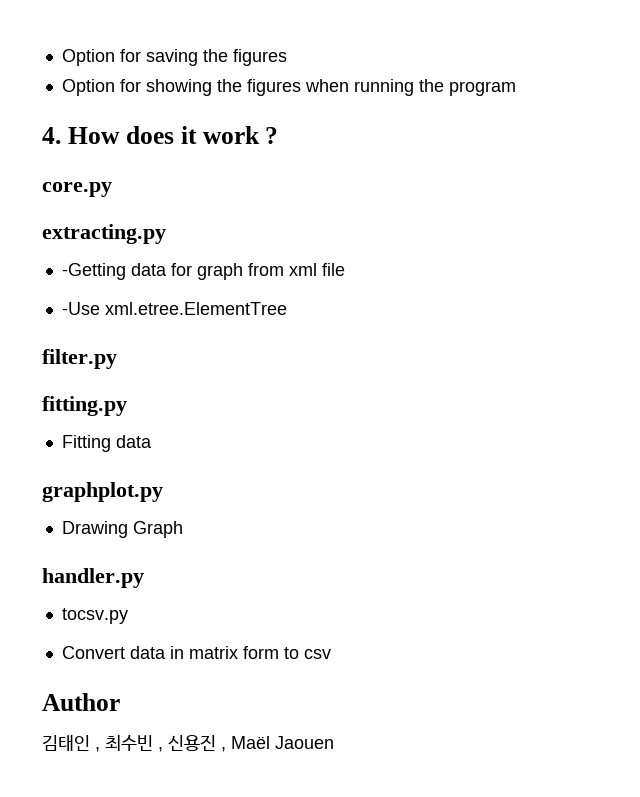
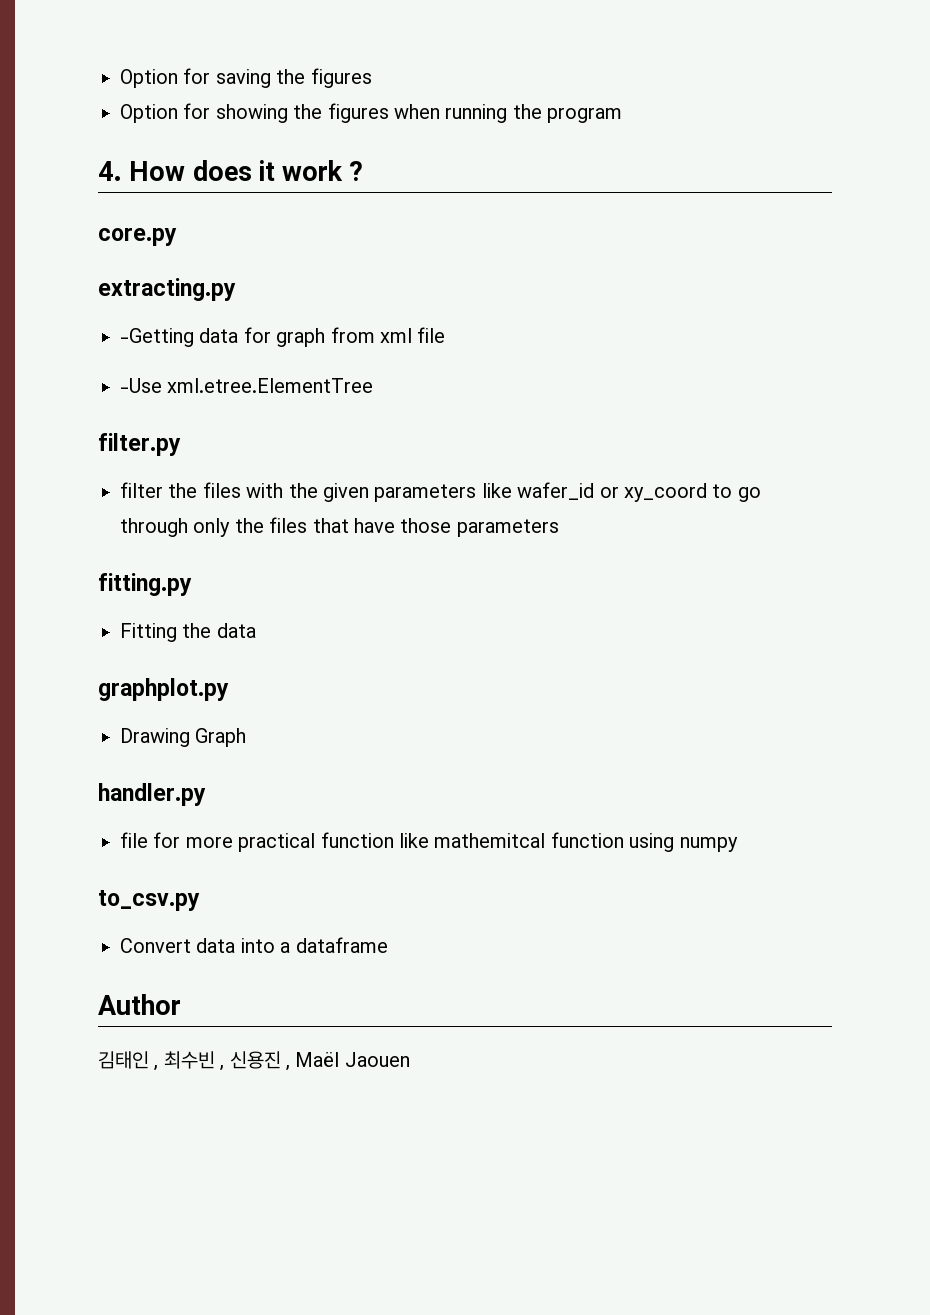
+ filter the files with the given parameters like wafer_id or xy_coord to go through only the files that have those parameters
- Fitting data
+ Fitting the data
- tocsv.py
- Convert data in matrix form to csv
+ file for more practical function like mathemitcal function using numpy
+ to_csv.py
+ Convert data into a dataframe

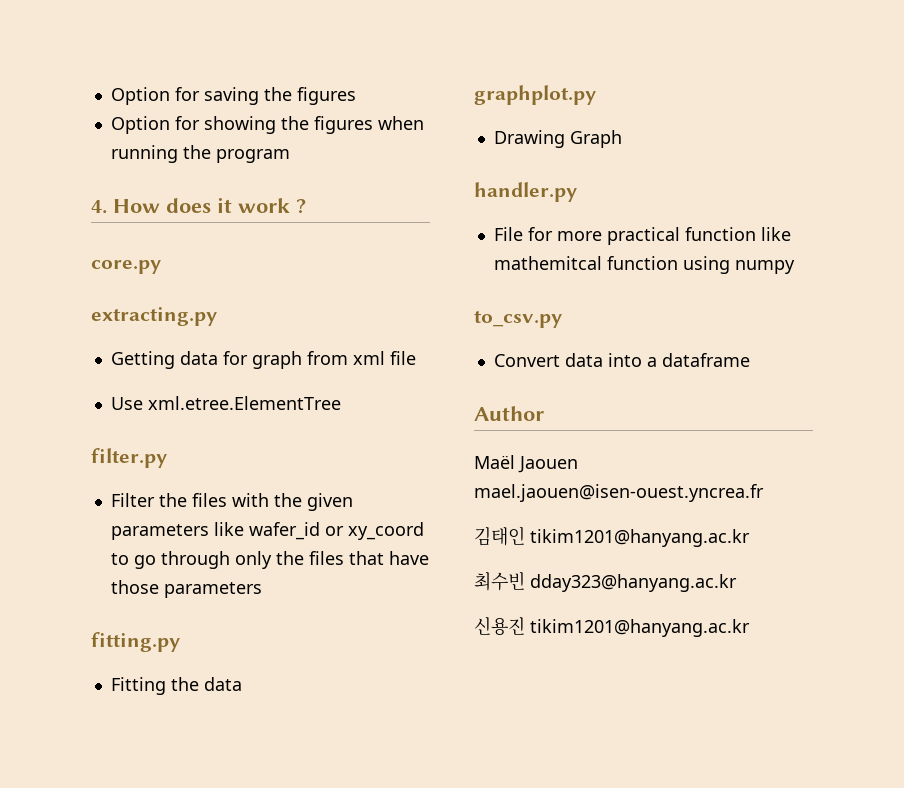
- -Getting data for graph from xml file
+ Getting data for graph from xml file
- -Use xml.etree.ElementTree
+ Use xml.etree.ElementTree
- filter the files with the given parameters like wafer_id or xy_coord to go through only the files that have those parameters
+ Filter the files with the given parameters like wafer_id or xy_coord to go through only the files that have those parameters
- file for more practical function like mathemitcal function using numpy
+ File for more practical function like mathemitcal function using numpy
- 김태인 , 최수빈 , 신용진 , Maël Jaouen
+ Maël Jaouen mael.jaouen@isen-ouest.yncrea.fr
+ 김태인 tikim1201@hanyang.ac.kr
+ 최수빈 dday323@hanyang.ac.kr
+ 신용진 tikim1201@hanyang.ac.kr

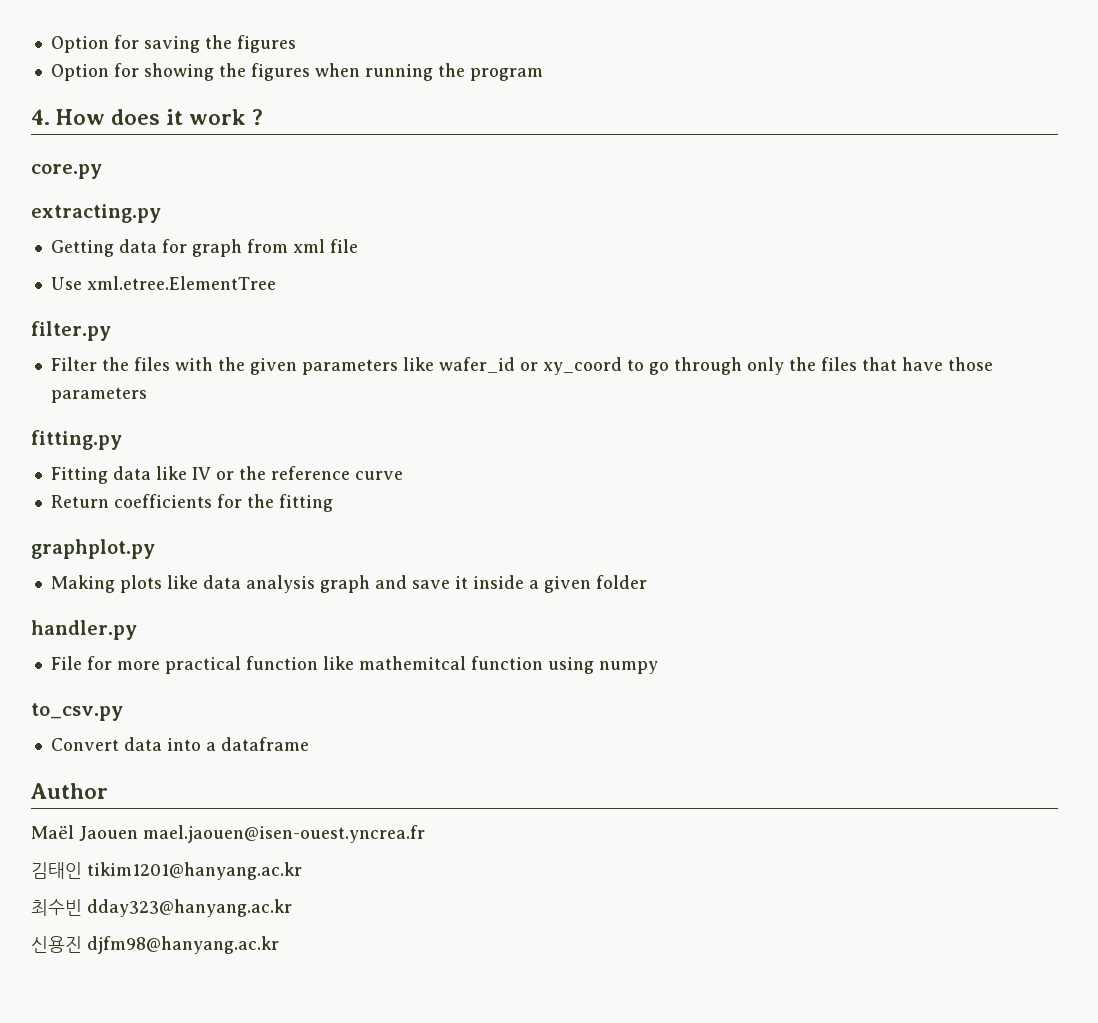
- Fitting the data
+ Fitting data like IV or the reference curve
+ Return coefficients for the fitting
  graphplot.py
- Drawing Graph
+ Making plots like data analysis graph and save it inside a given folder
- 신용진 tikim1201@hanyang.ac.kr
+ 신용진 djfm98@hanyang.ac.kr

